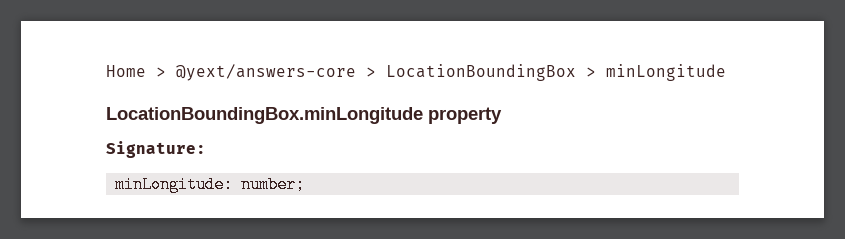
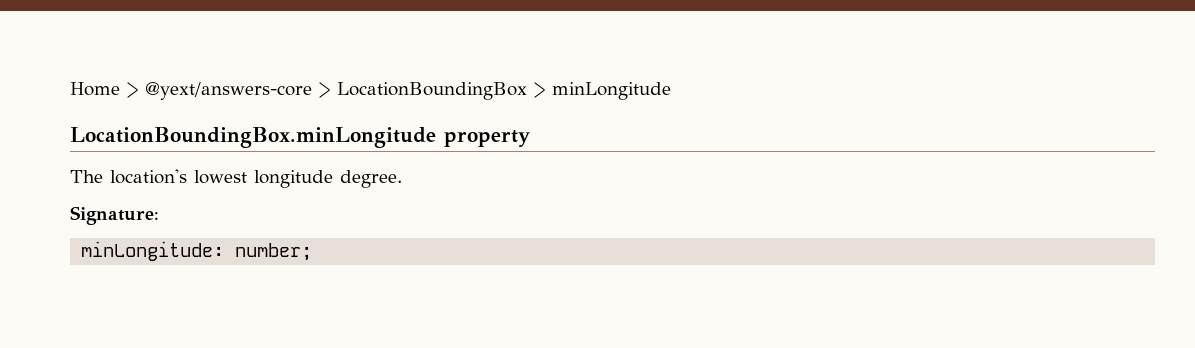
+ The location's lowest longitude degree.

